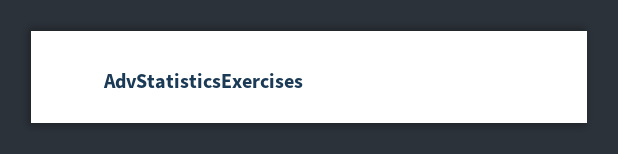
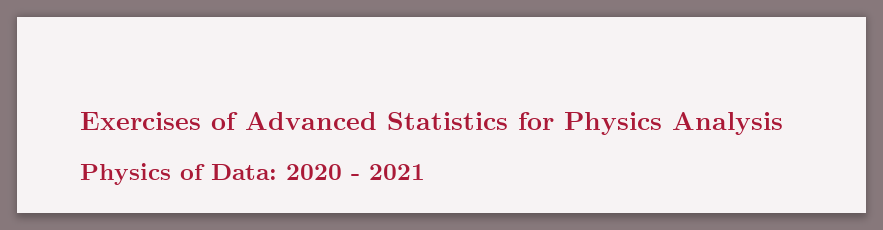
- AdvStatisticsExercises
+ Exercises of Advanced Statistics for Physics Analysis
+ Physics of Data: 2020 - 2021

